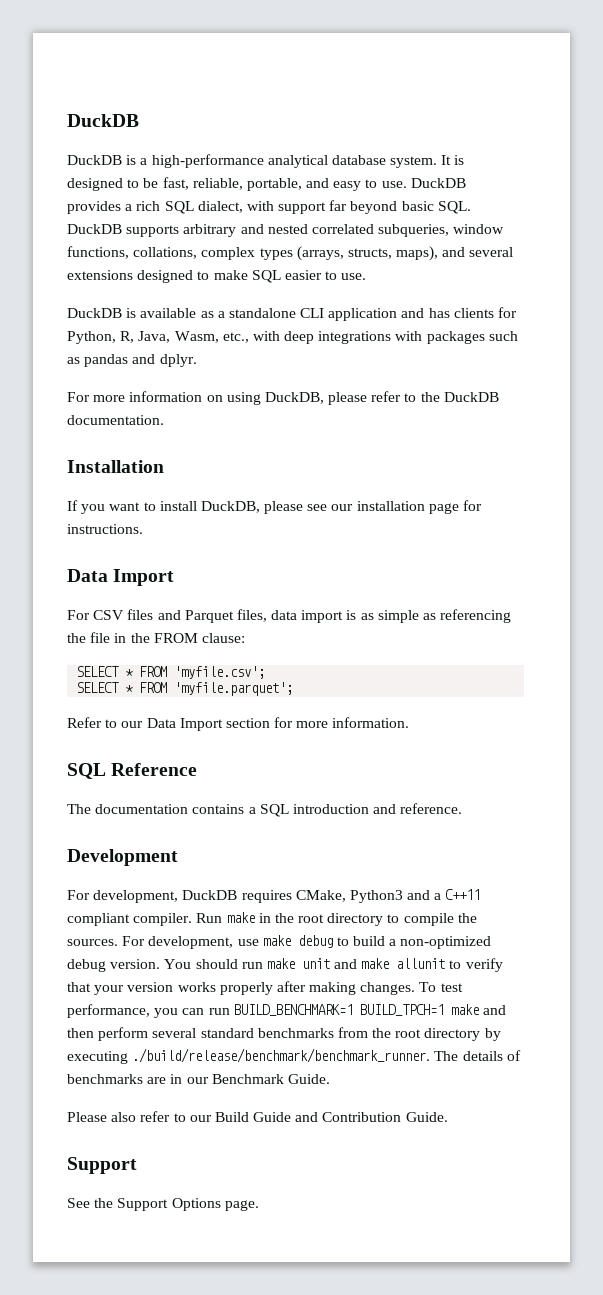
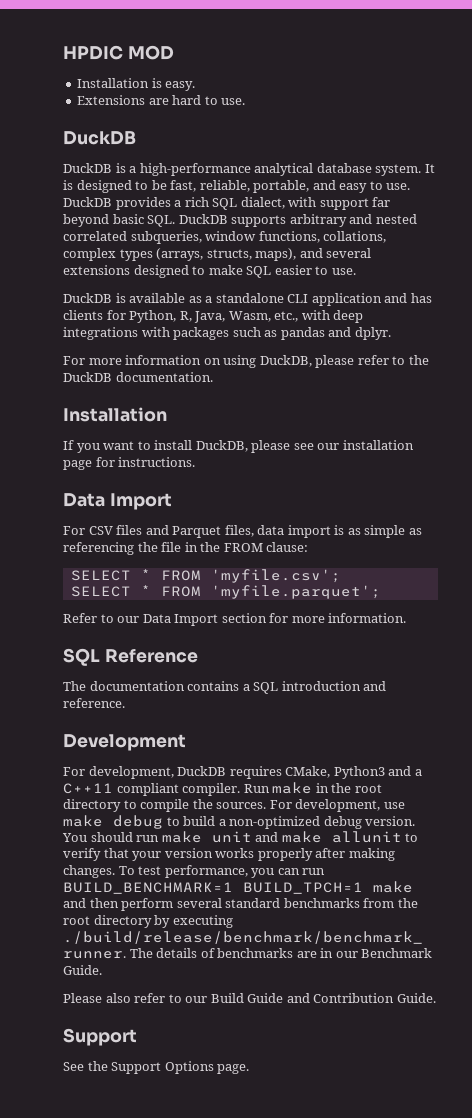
+ HPDIC MOD
+ Installation is easy.
+ Extensions are hard to use.

